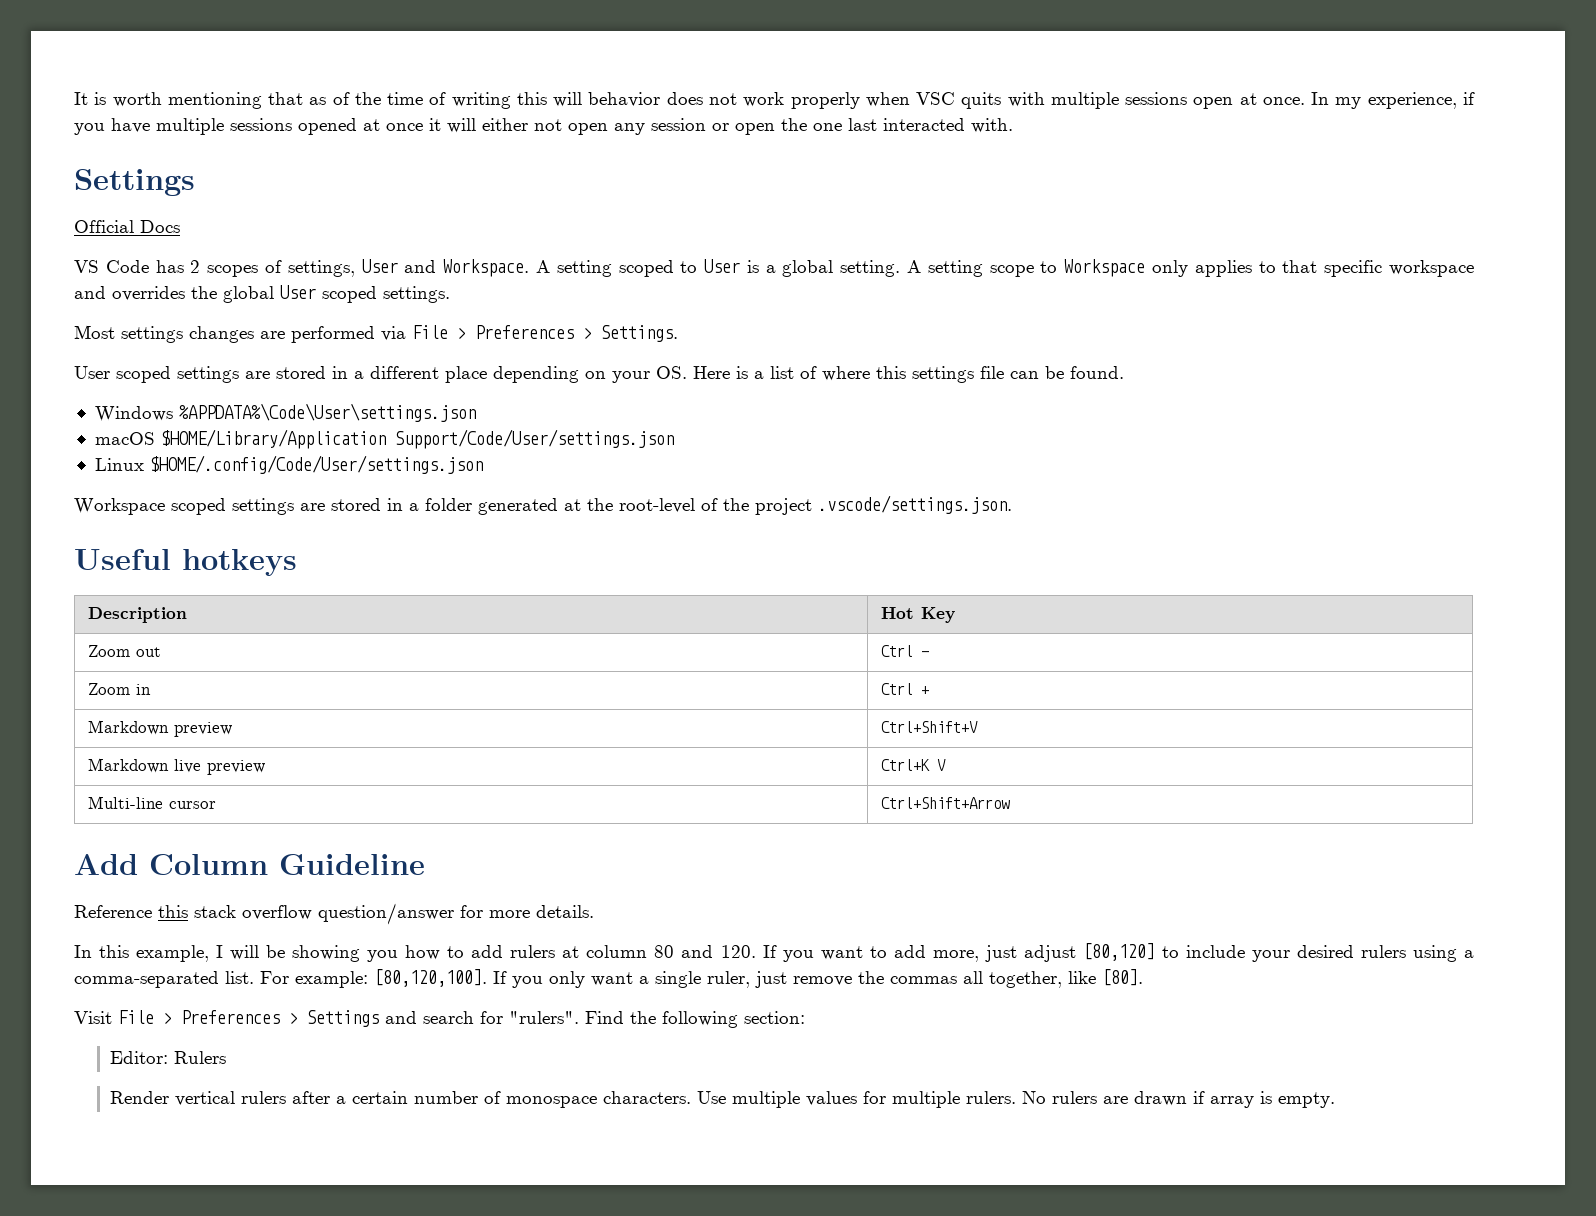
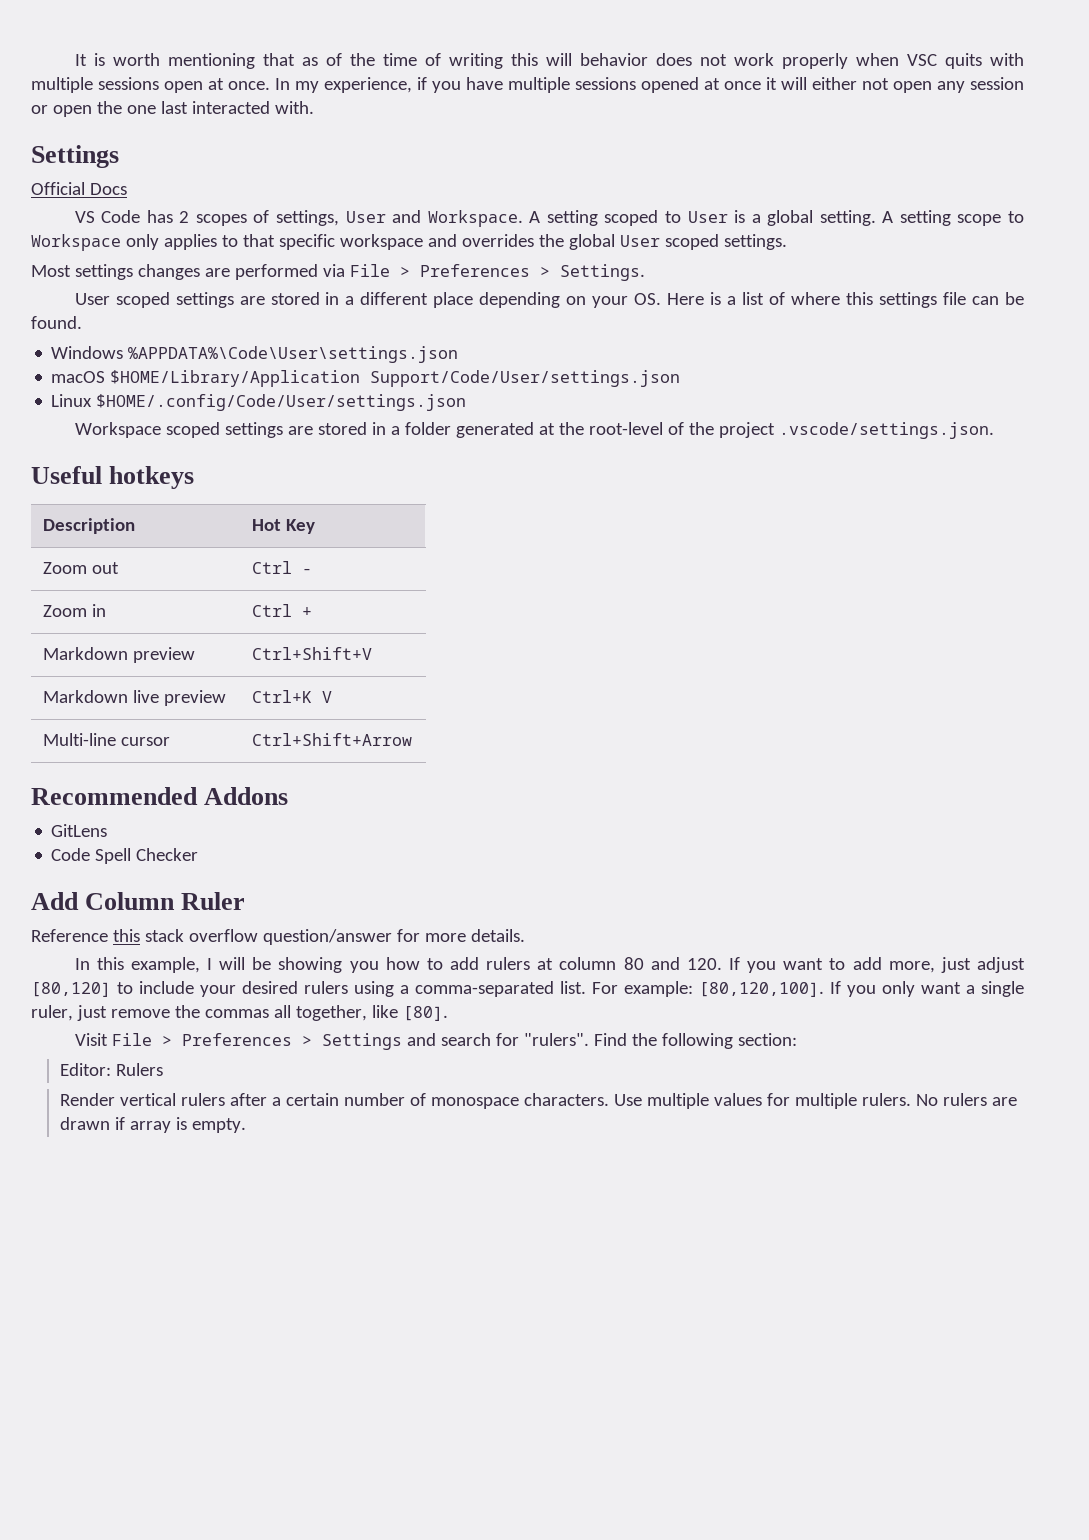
+ Recommended Addons
+ GitLens
+ Code Spell Checker
- Add Column Guideline
+ Add Column Ruler

